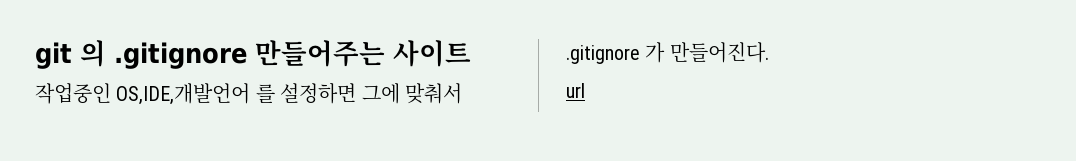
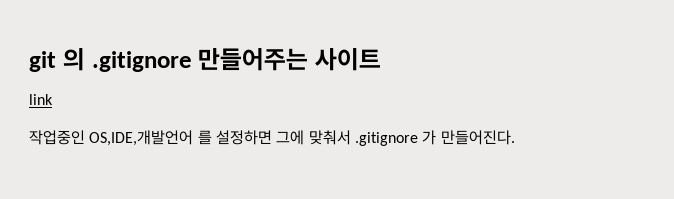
+ link
- url

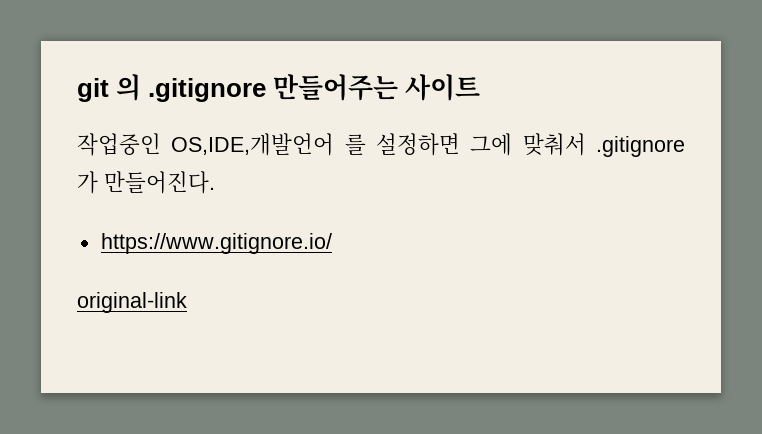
- link
+ https://www.gitignore.io/
+ original-link

